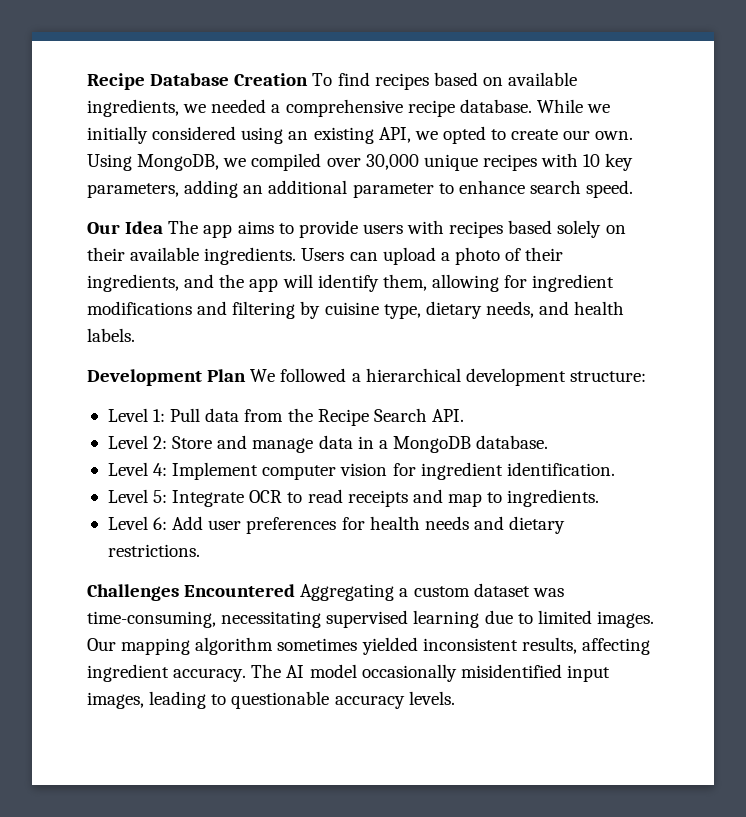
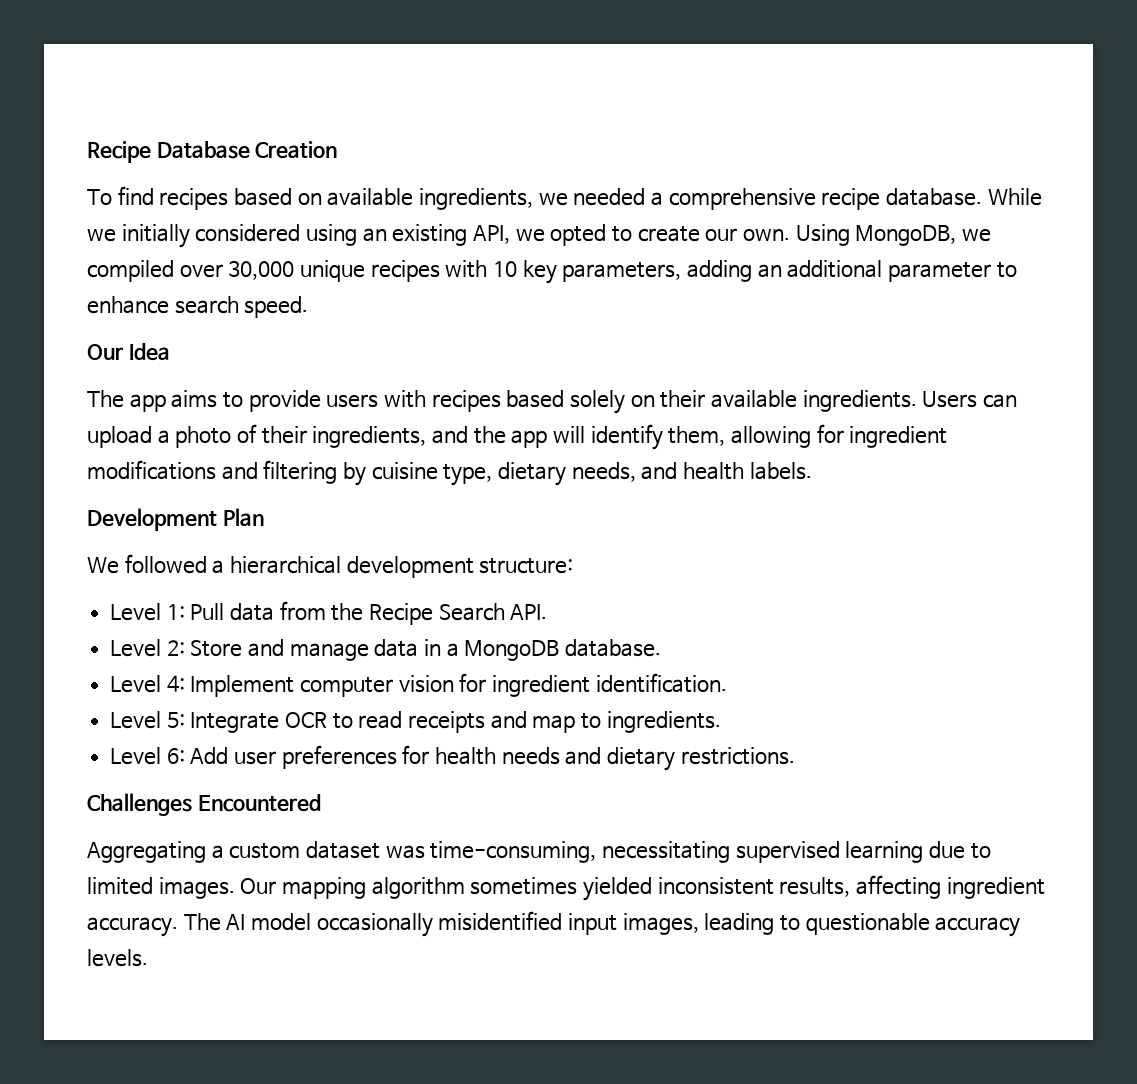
- Recipe Database Creation To find recipes based on available ingredients, we needed a comprehensive recipe database.
+ Recipe Database Creation
+ To find recipes based on available ingredients, we needed a comprehensive recipe database.
- Our Idea The app aims to provide users with recipes based solely on their available ingredients.
+ Our Idea
+ The app aims to provide users with recipes based solely on their available ingredients.
- Development Plan We followed a hierarchical development structure:
+ Development Plan
+ We followed a hierarchical development structure:
- Challenges Encountered Aggregating a custom dataset was time-consuming, necessitating supervised learning due to limited images.
+ Challenges Encountered
+ Aggregating a custom dataset was time-consuming, necessitating supervised learning due to limited images.

